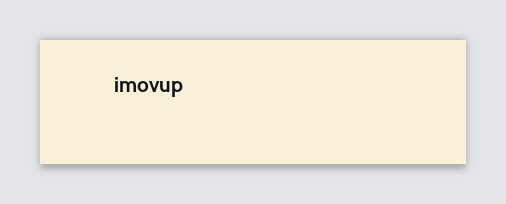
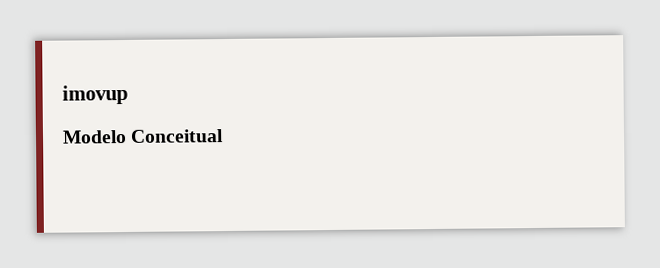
+ Modelo Conceitual

